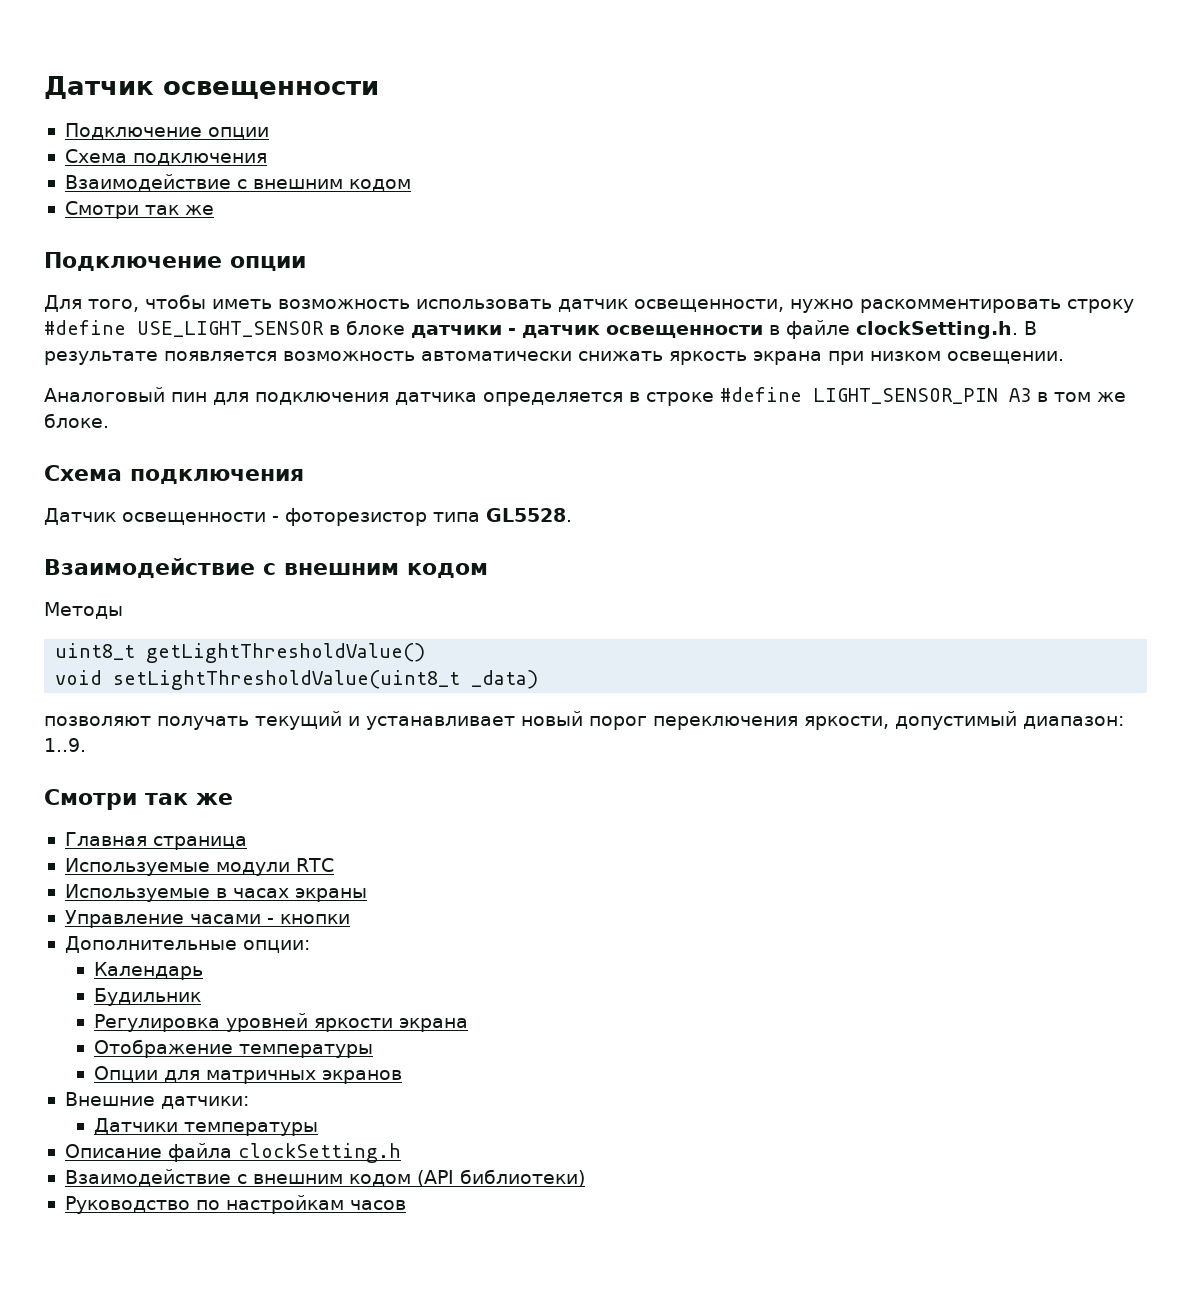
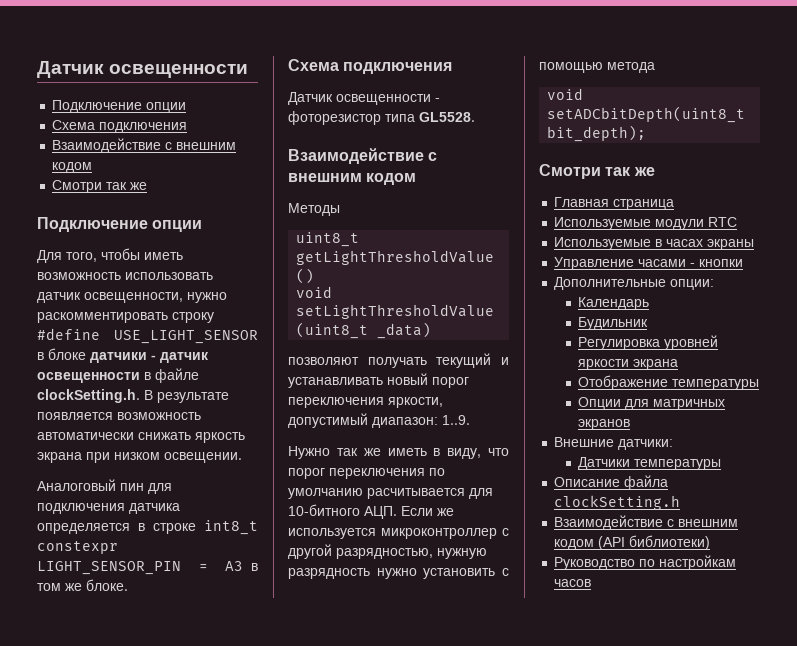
- Аналоговый пин для подключения датчика определяется в строке #define LIGHT_SENSOR_PIN A3 в том же блоке.
+ Аналоговый пин для подключения датчика определяется в строке int8_t constexpr LIGHT_SENSOR_PIN = A3 в том же блоке.
- позволяют получать текущий и устанавливает новый порог переключения яркости, допустимый диапазон: 1..9.
+ позволяют получать текущий и устанавливать новый порог переключения яркости, допустимый диапазон: 1..9.
+ Нужно так же иметь в виду, что порог переключения по умолчанию расчитывается для 10-битного АЦП. Если же используется микроконтроллер с другой разрядностью, нужную разрядность нужно установить с помощью метода
+ void setADCbitDepth(uint8_t bit_depth);

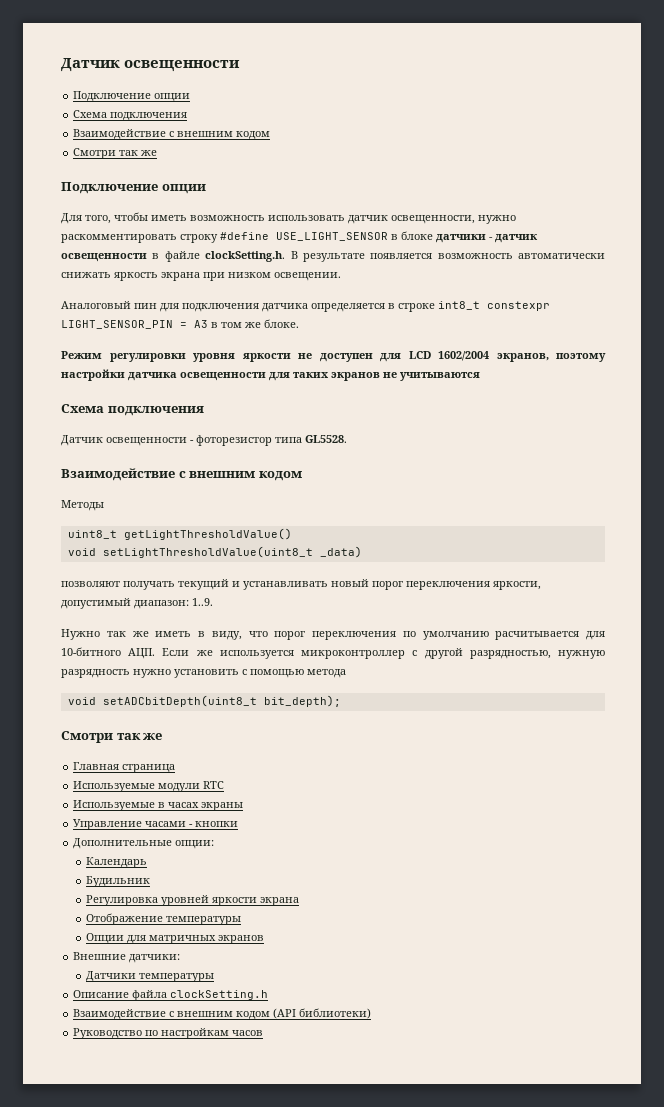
+ Режим регулировки уровня яркости не доступен для LCD 1602/2004 экранов, поэтому настройки датчика освещенности для таких экранов не учитываются

